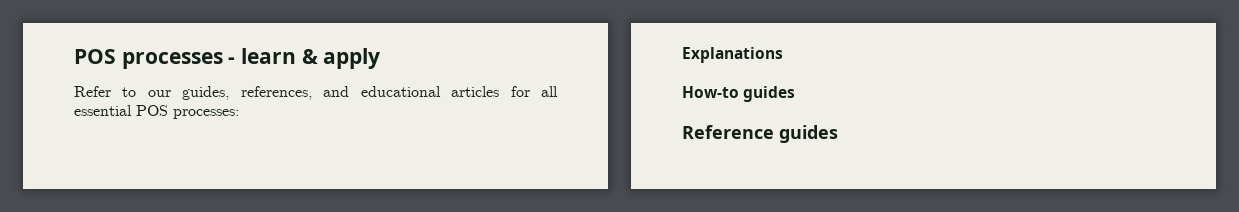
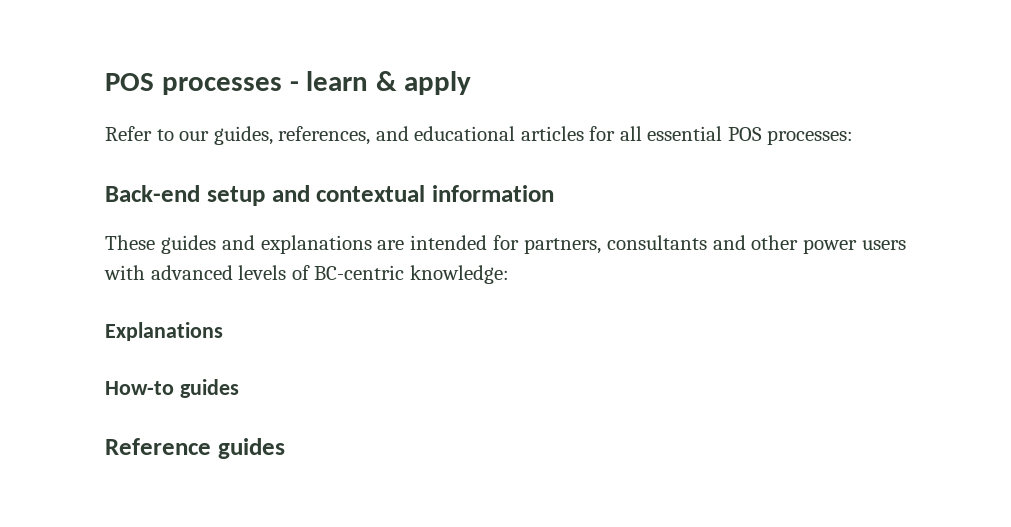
+ Back-end setup and contextual information
+ These guides and explanations are intended for partners, consultants and other power users with advanced levels of BC-centric knowledge:

